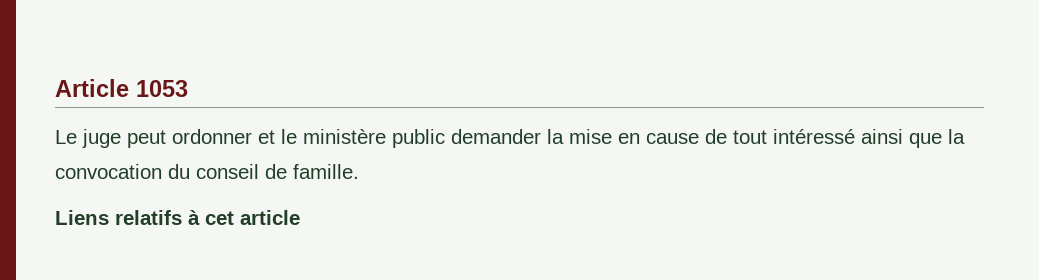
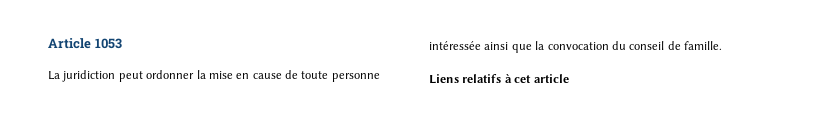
- Le juge peut ordonner et le ministère public demander la mise en cause de tout intéressé ainsi que la convocation du conseil de famille.
+ La juridiction peut ordonner la mise en cause de toute personne intéressée ainsi que la convocation du conseil de famille.

